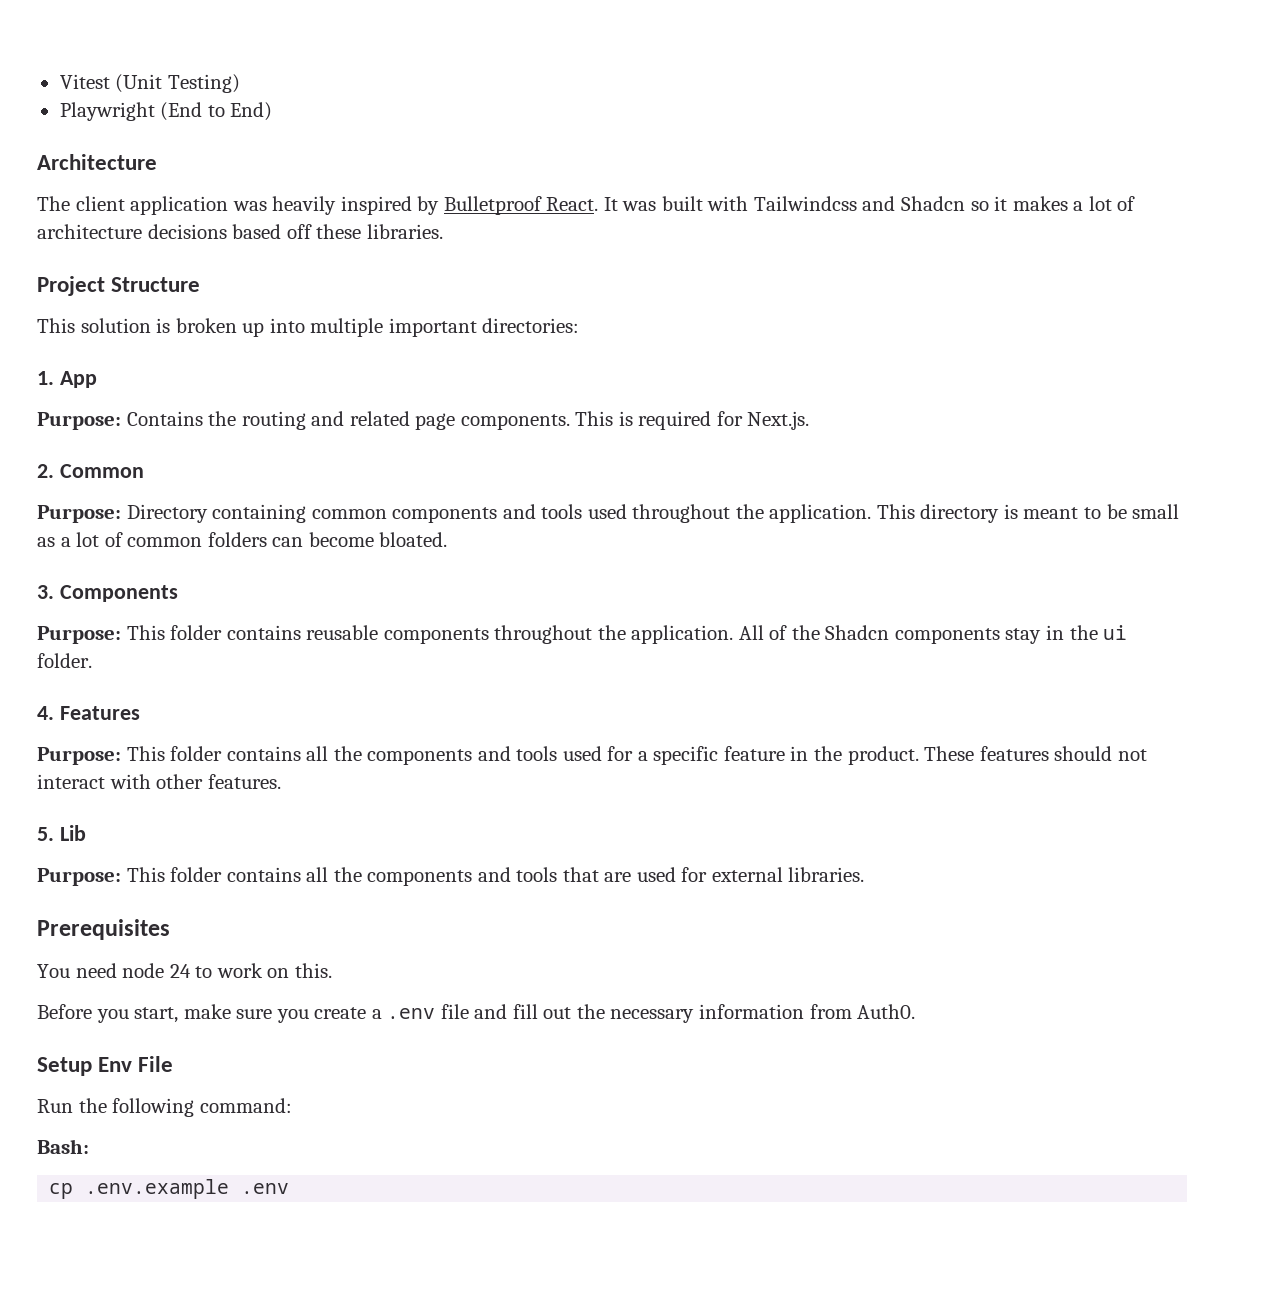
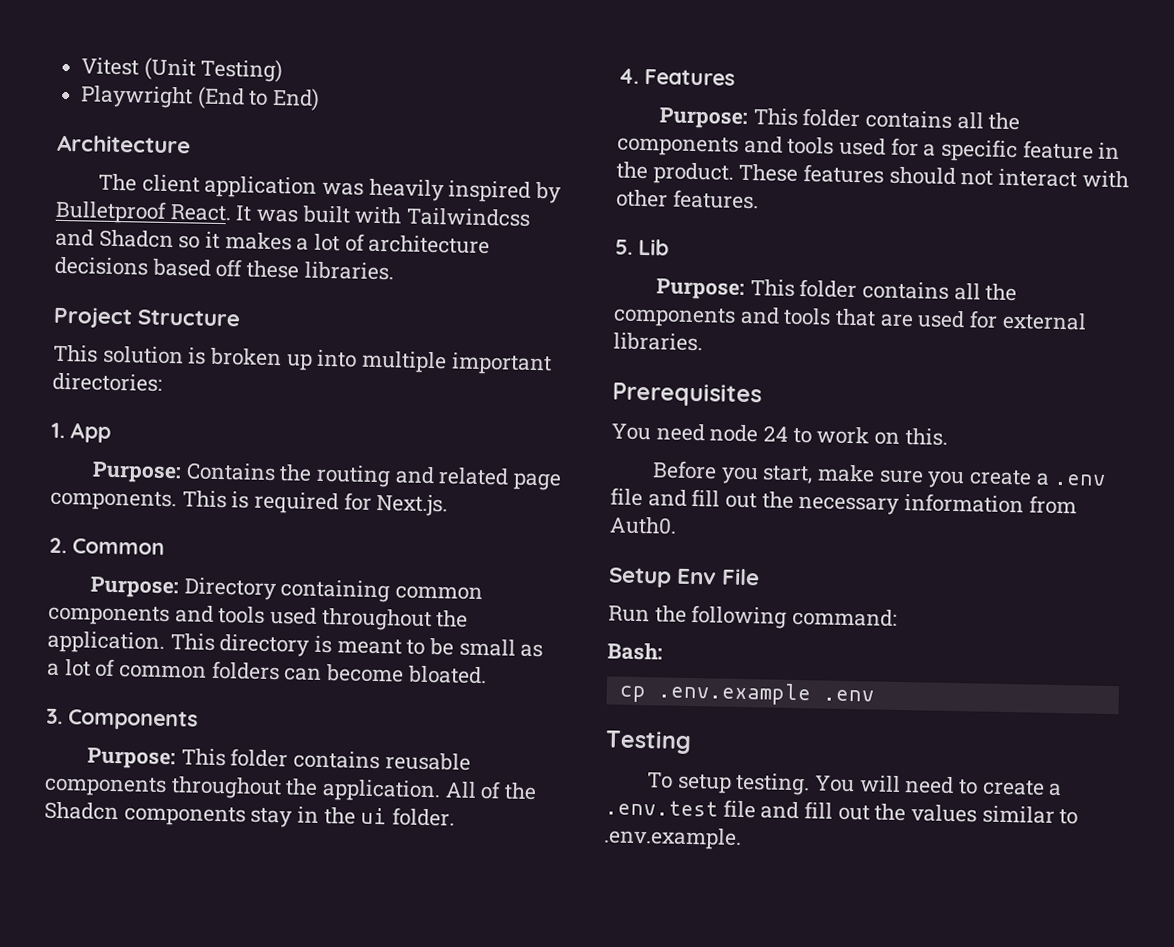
+ Testing
+ To setup testing. You will need to create a .env.test file and fill out the values similar to .env.example.

